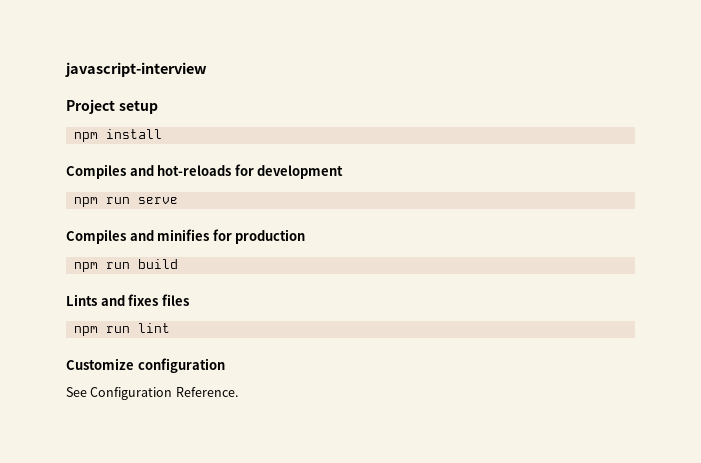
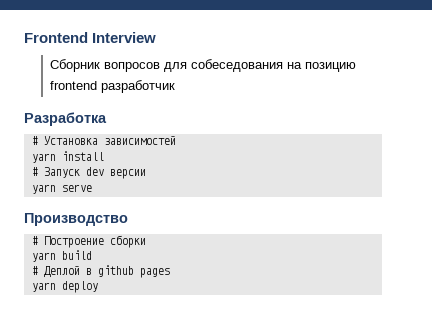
- javascript-interview
- Project setup
- npm install
- Compiles and hot-reloads for development
- npm run serve
- Compiles and minifies for production
- npm run build
- Lints and fixes files
- npm run lint
- Customize configuration
- See Configuration Reference.
+ Frontend Interview
+ Сборник вопросов для собеседования на позицию frontend разработчик
+ Разработка
+ # Установка зависимостей
+ yarn install
+ # Запуск dev версии
+ yarn serve
+ Производство
+ # Построение сборки
+ yarn build
+ # Деплой в github pages
+ yarn deploy

